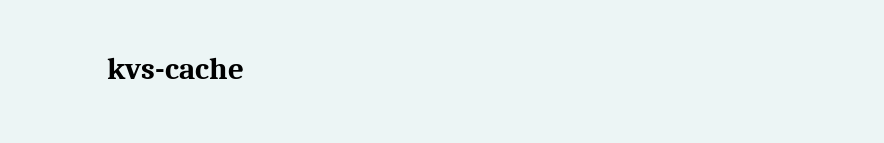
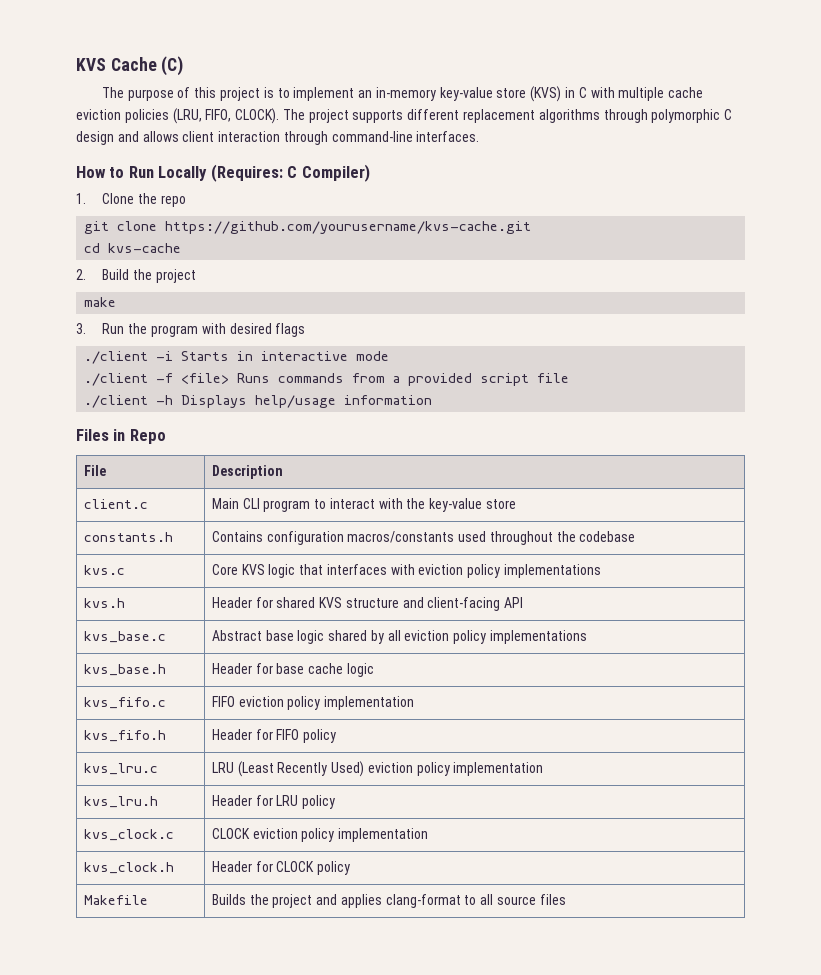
- kvs-cache
+ KVS Cache (C)
+ The purpose of this project is to implement an in-memory key-value store (KVS) in C with multiple cache eviction policies (LRU, FIFO, CLOCK). The project supports different replacement algorithms through polymorphic C design and allows client interaction through command-line interfaces.
+ How to Run Locally (Requires: C Compiler)
+ 1. Clone the repo
+ git clone https://github.com/yourusername/kvs-cache.git
+ cd kvs-cache
+ 2. Build the project
+ make
+ 3. Run the program with desired flags
+ ./client -i Starts in interactive mode
+ ./client -f <file> Runs commands from a provided script file
+ ./client -h Displays help/usage information
+ Files in Repo
+ File | Description
+ client.c | Main CLI program to interact with the key-value store
+ constants.h | Contains configuration macros/constants used throughout the codebase
+ kvs.c | Core KVS logic that interfaces with eviction policy implementations
+ kvs.h | Header for shared KVS structure and client-facing API
+ kvs_base.c | Abstract base logic shared by all eviction policy implementations
+ kvs_base.h | Header for base cache logic
+ kvs_fifo.c | FIFO eviction policy implementation
+ kvs_fifo.h | Header for FIFO policy
+ kvs_lru.c | LRU (Least Recently Used) eviction policy implementation
+ kvs_lru.h | Header for LRU policy
+ kvs_clock.c | CLOCK eviction policy implementation
+ kvs_clock.h | Header for CLOCK policy
+ Makefile | Builds the project and applies clang-format to all source files

